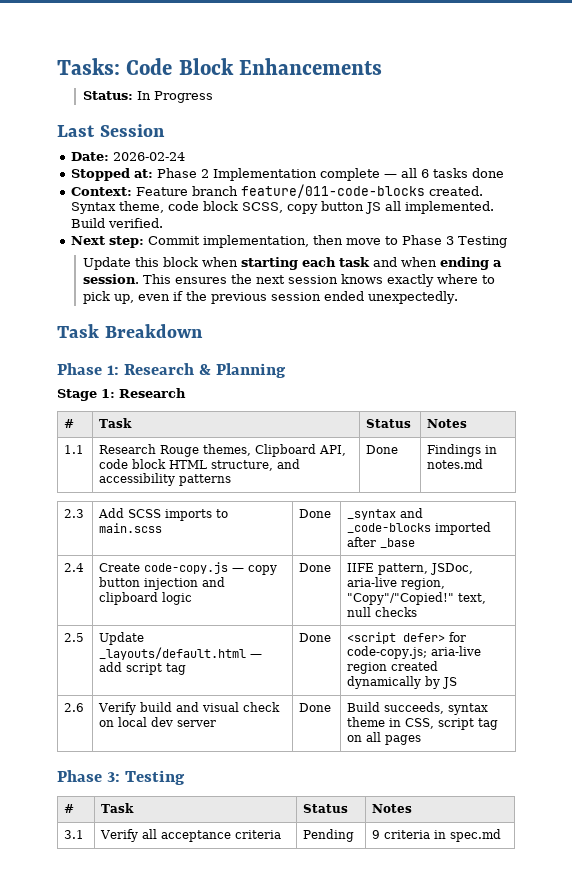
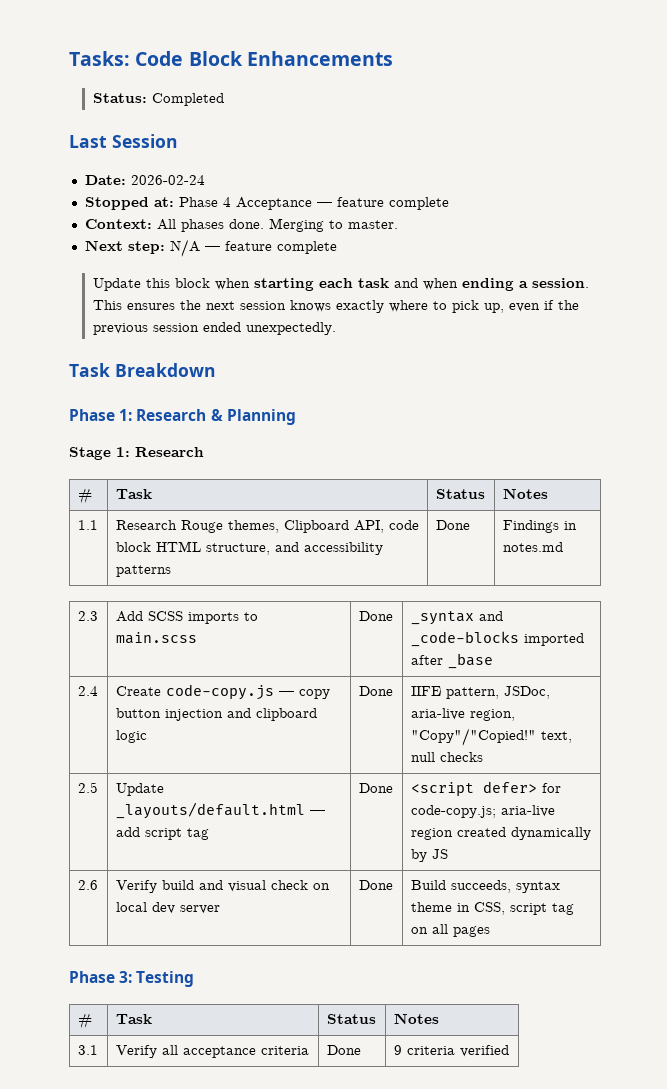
- Status: In Progress
+ Status: Completed
- Stopped at: Phase 2 Implementation complete — all 6 tasks done
- Context: Feature branch feature/011-code-blocks created. Syntax theme, code block SCSS, copy button JS all implemented. Build verified.
- Next step: Commit implementation, then move to Phase 3 Testing
+ Stopped at: Phase 4 Acceptance — feature complete
+ Context: All phases done. Merging to master.
+ Next step: N/A — feature complete
- 3.1 | Verify all acceptance criteria | Pending | 9 criteria in spec.md
+ 3.1 | Verify all acceptance criteria | Done | 9 criteria verified

